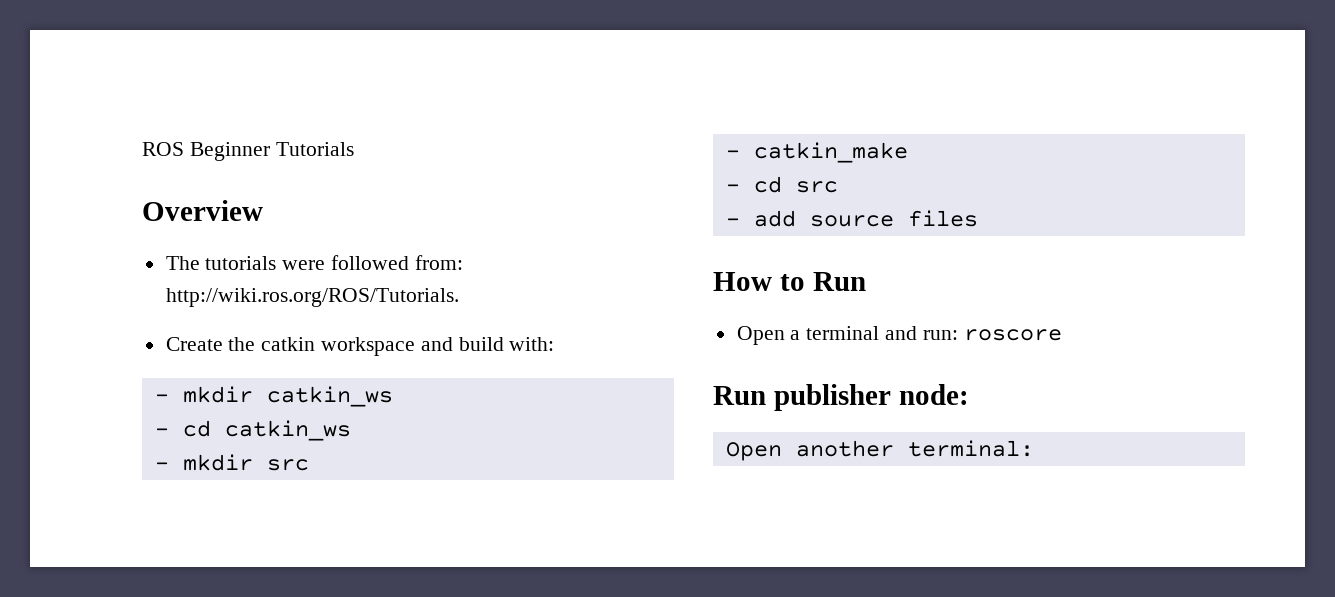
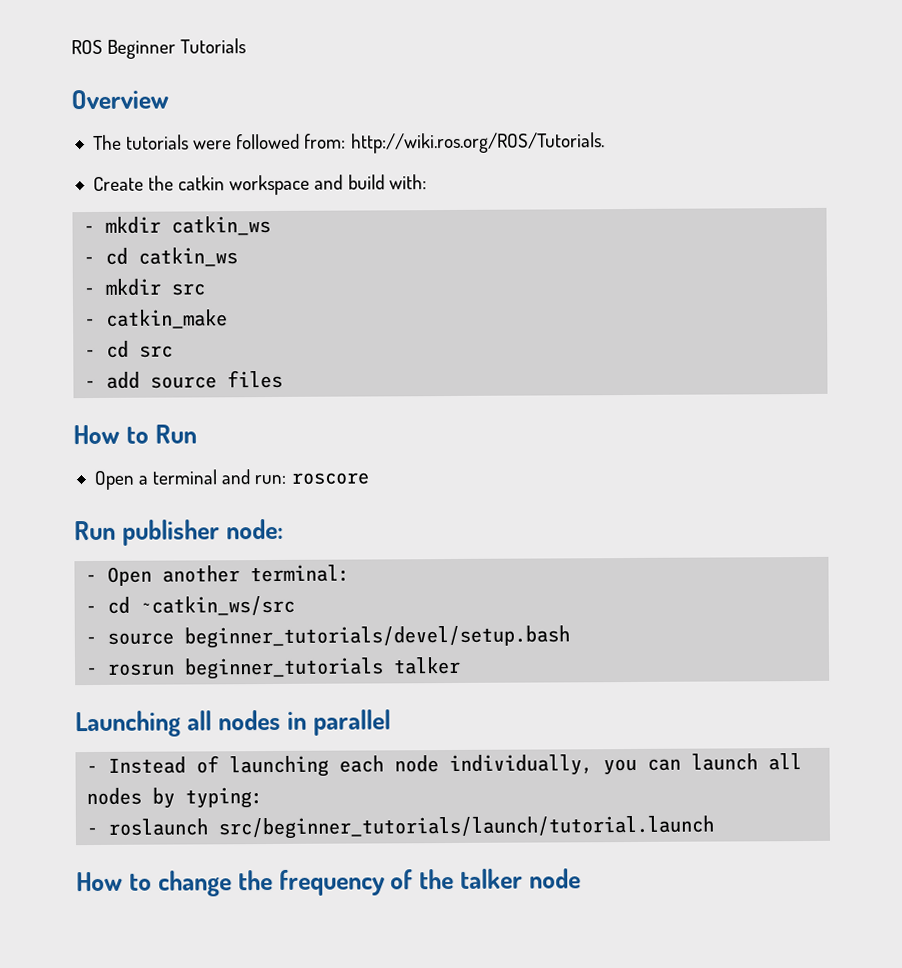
- Open another terminal:
+ - Open another terminal:
+ - cd ~catkin_ws/src
+ - source beginner_tutorials/devel/setup.bash
+ - rosrun beginner_tutorials talker
+ Launching all nodes in parallel
+ - Instead of launching each node individually, you can launch all nodes by typing:
+ - roslaunch src/beginner_tutorials/launch/tutorial.launch
+ How to change the frequency of the talker node

